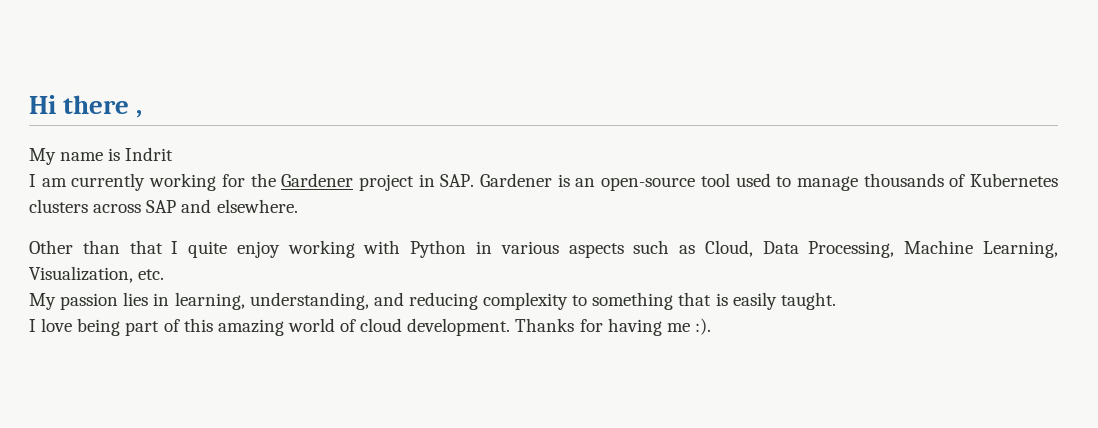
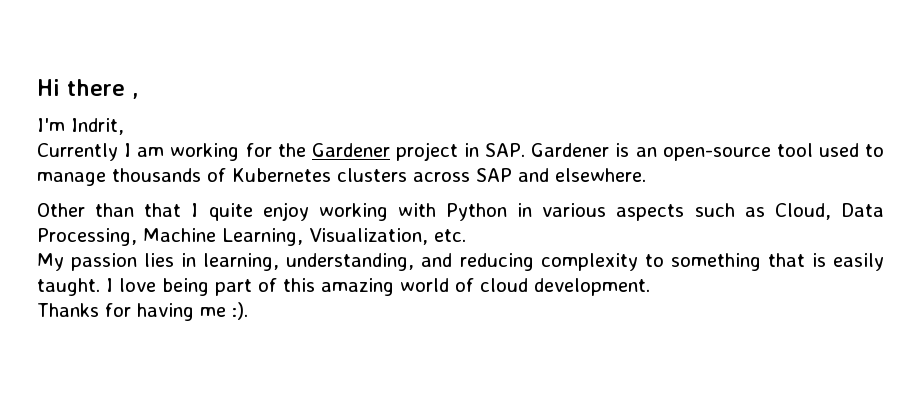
- My name is Indrit
- I am currently working for the Gardener project in SAP. Gardener is an open-source tool used to manage thousands of Kubernetes clusters across SAP and elsewhere.
+ I'm Indrit,
+ Currently I am working for the Gardener project in SAP. Gardener is an open-source tool used to manage thousands of Kubernetes clusters across SAP and elsewhere.
- My passion lies in learning, understanding, and reducing complexity to something that is easily taught.
- I love being part of this amazing world of cloud development. Thanks for having me :).
+ My passion lies in learning, understanding, and reducing complexity to something that is easily taught. I love being part of this amazing world of cloud development.
+ Thanks for having me :).

